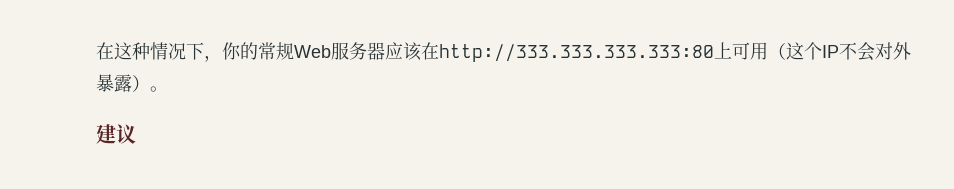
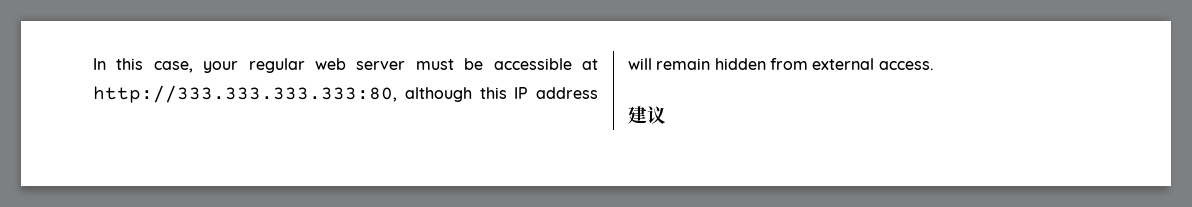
- 在这种情况下，你的常规Web服务器应该在http://333.333.333.333:80上可用（这个IP不会对外暴露）。
+ In this case, your regular web server must be accessible at http://333.333.333.333:80, although this IP address will remain hidden from external access.

